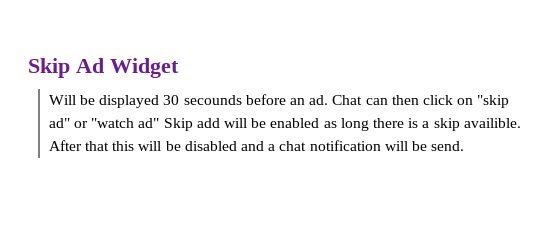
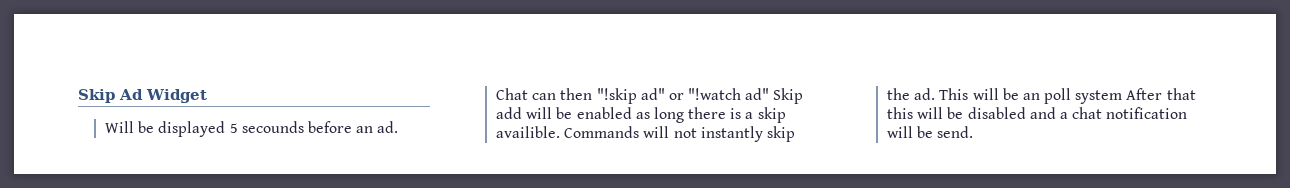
- Will be displayed 30 secounds before an ad.
+ Will be displayed 5 secounds before an ad.
- Chat can then click on "skip ad" or "watch ad" Skip add will be enabled as long there is a skip availible.
+ Chat can then "!skip ad" or "!watch ad" Skip add will be enabled as long there is a skip availible.
- After that this will be disabled and a chat notification will be send.
+ Commands will not instantly skip the ad. This will be an poll system After that this will be disabled and a chat notification will be send.

